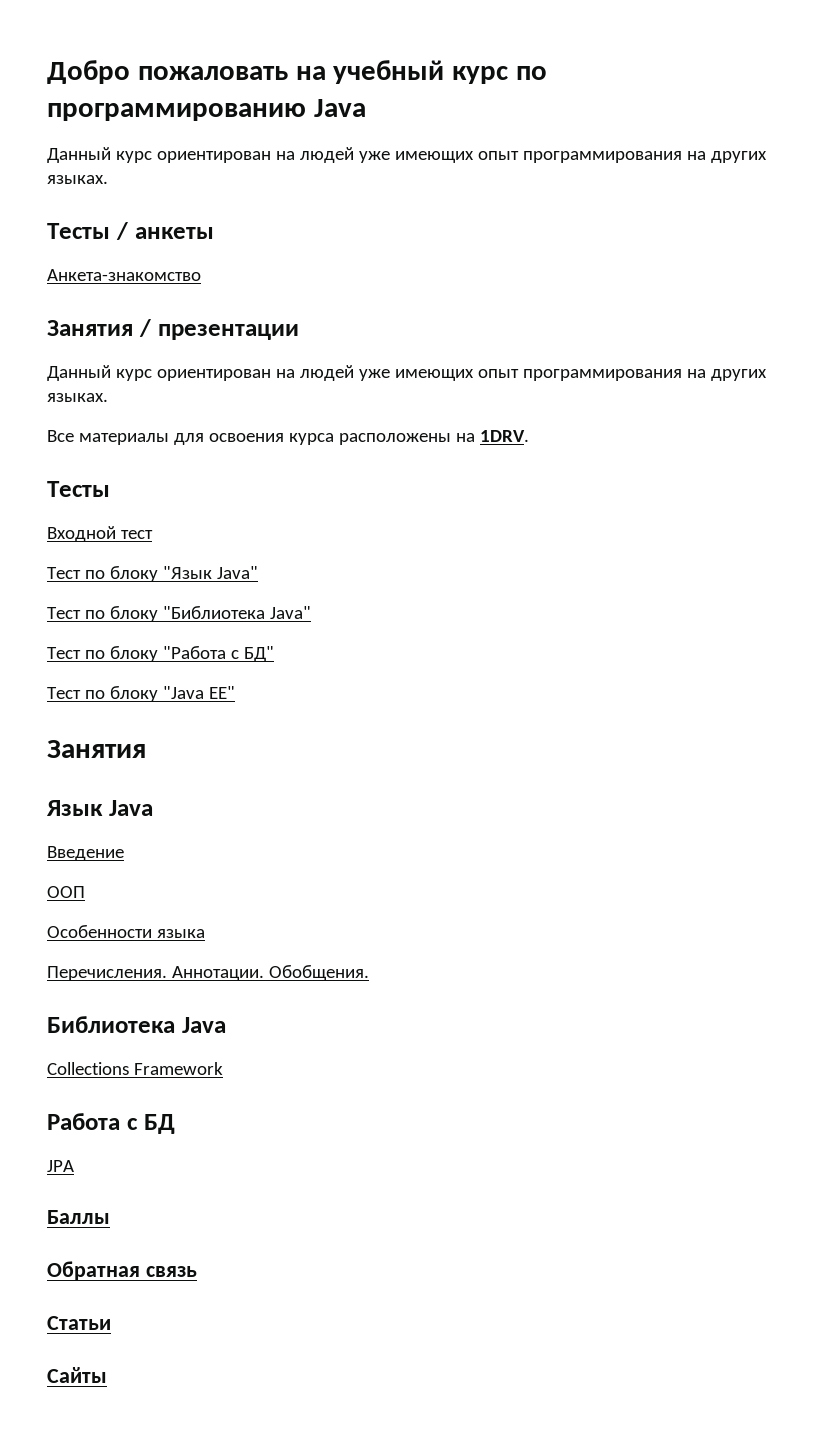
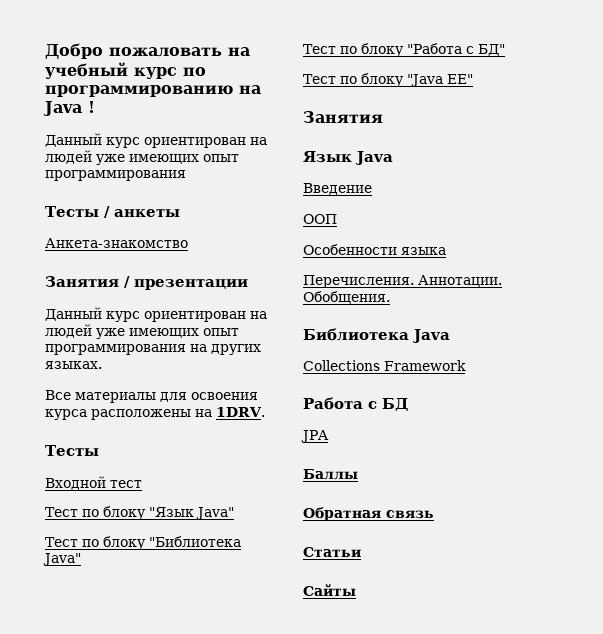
- Добро пожаловать на учебный курс по программированию Java
- Данный курс ориентирован на людей уже имеющих опыт программирования на других языках.
+ Добро пожаловать на учебный курс по программированию на Java !
+ Данный курс ориентирован на людей уже имеющих опыт программирования

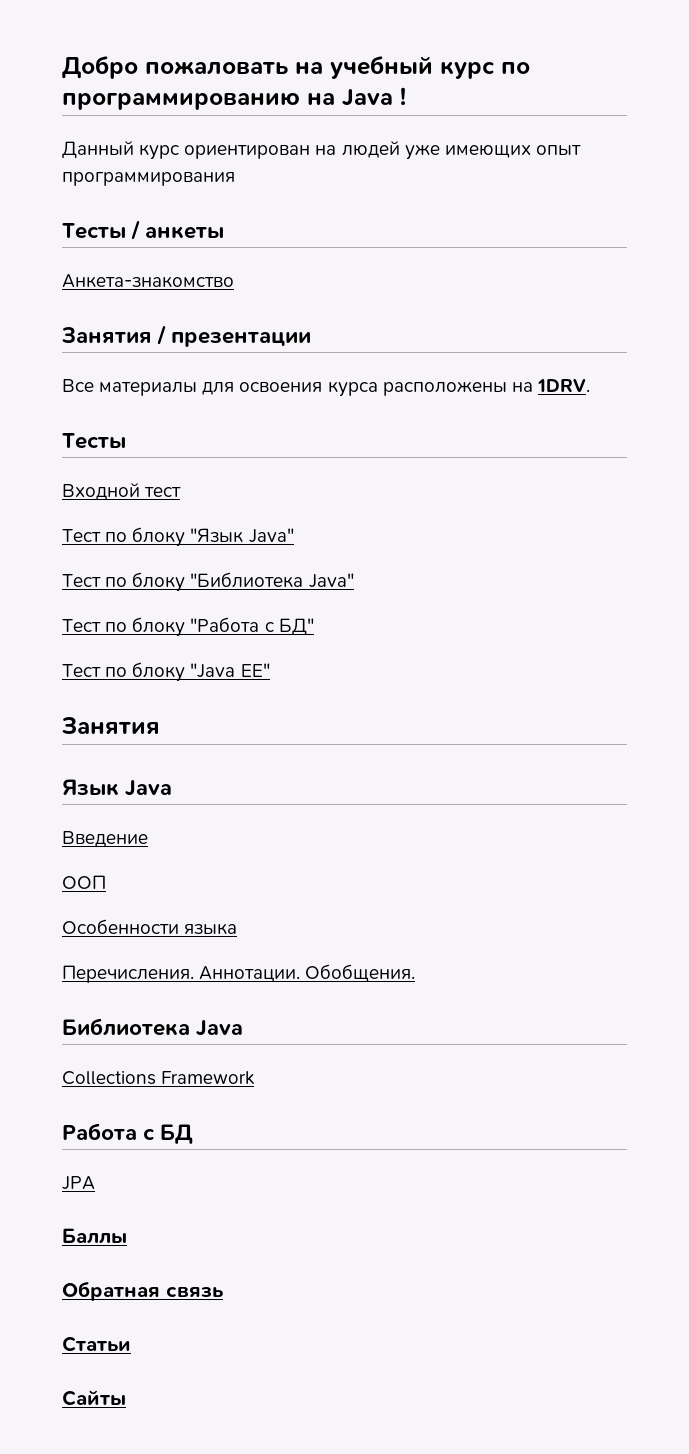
- Данный курс ориентирован на людей уже имеющих опыт программирования на других языках.

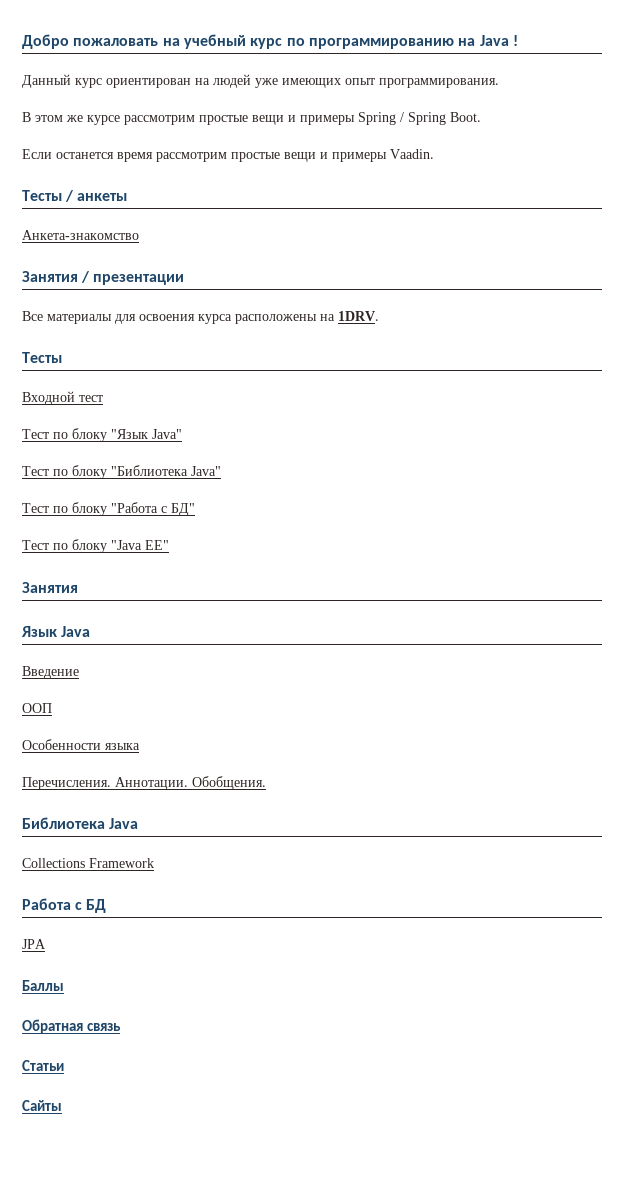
- Данный курс ориентирован на людей уже имеющих опыт программирования
+ Данный курс ориентирован на людей уже имеющих опыт программирования.
+ В этом же курсе рассмотрим простые вещи и примеры Spring / Spring Boot.
+ Если останется время рассмотрим простые вещи и примеры Vaadin.

